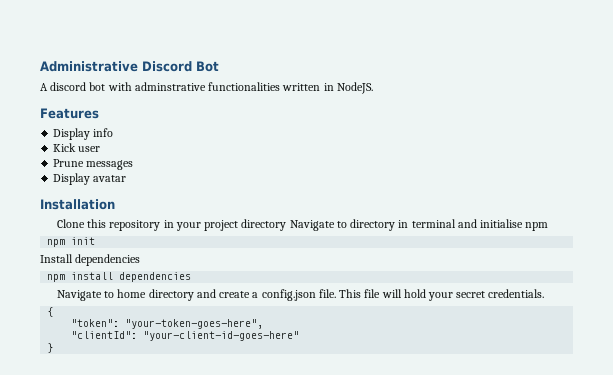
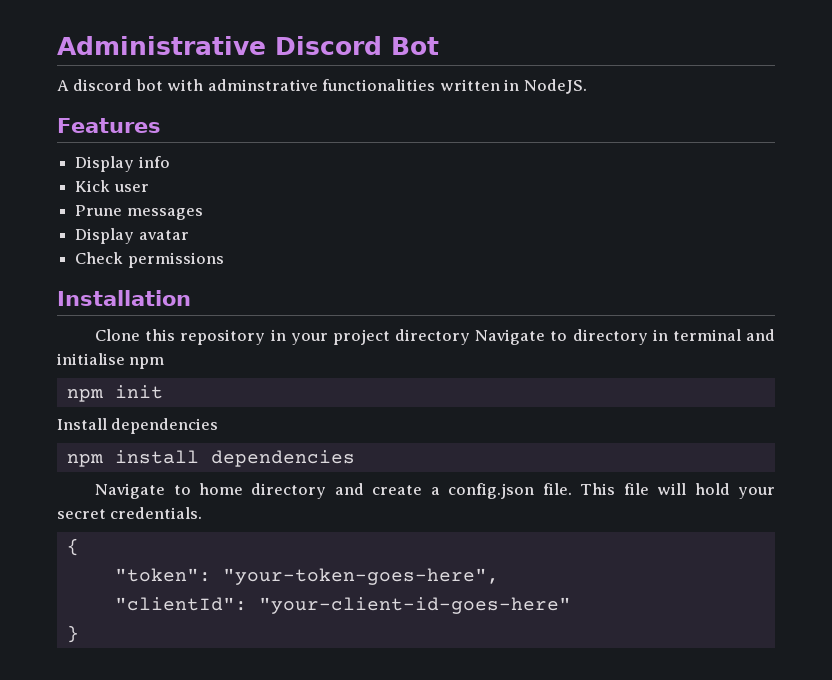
+ Check permissions

